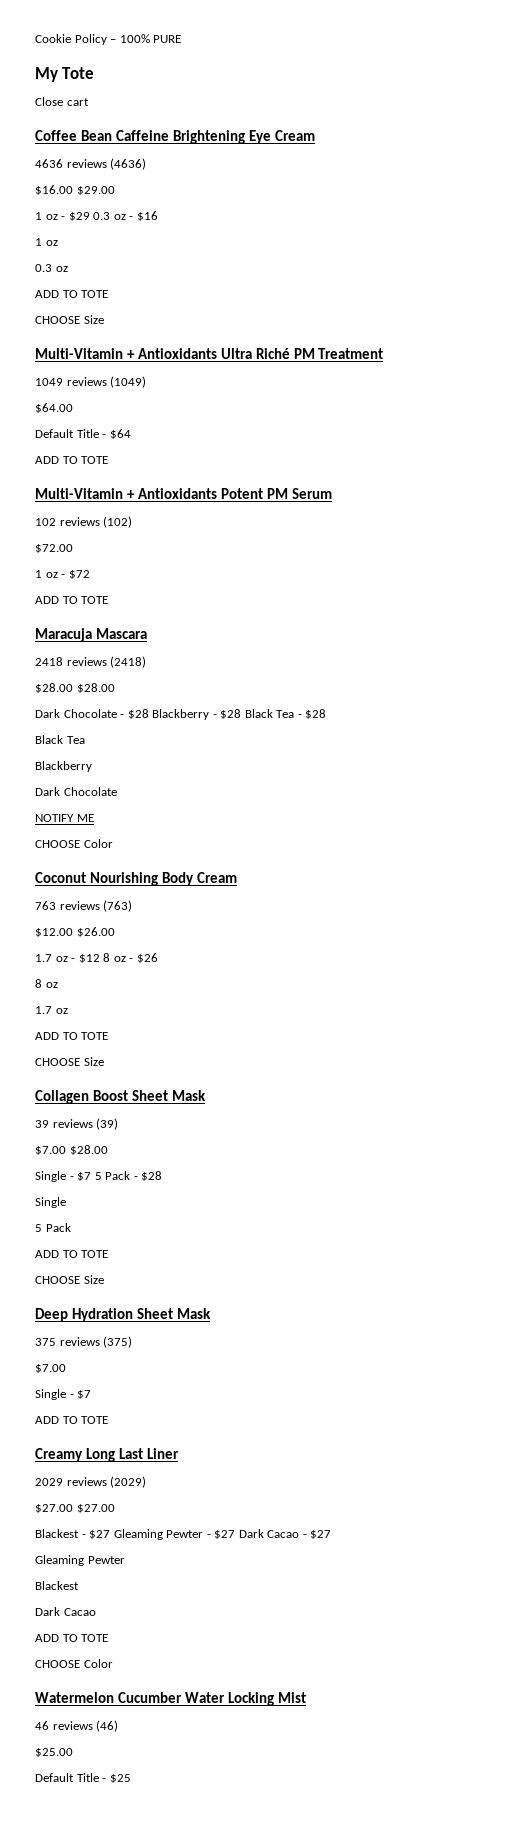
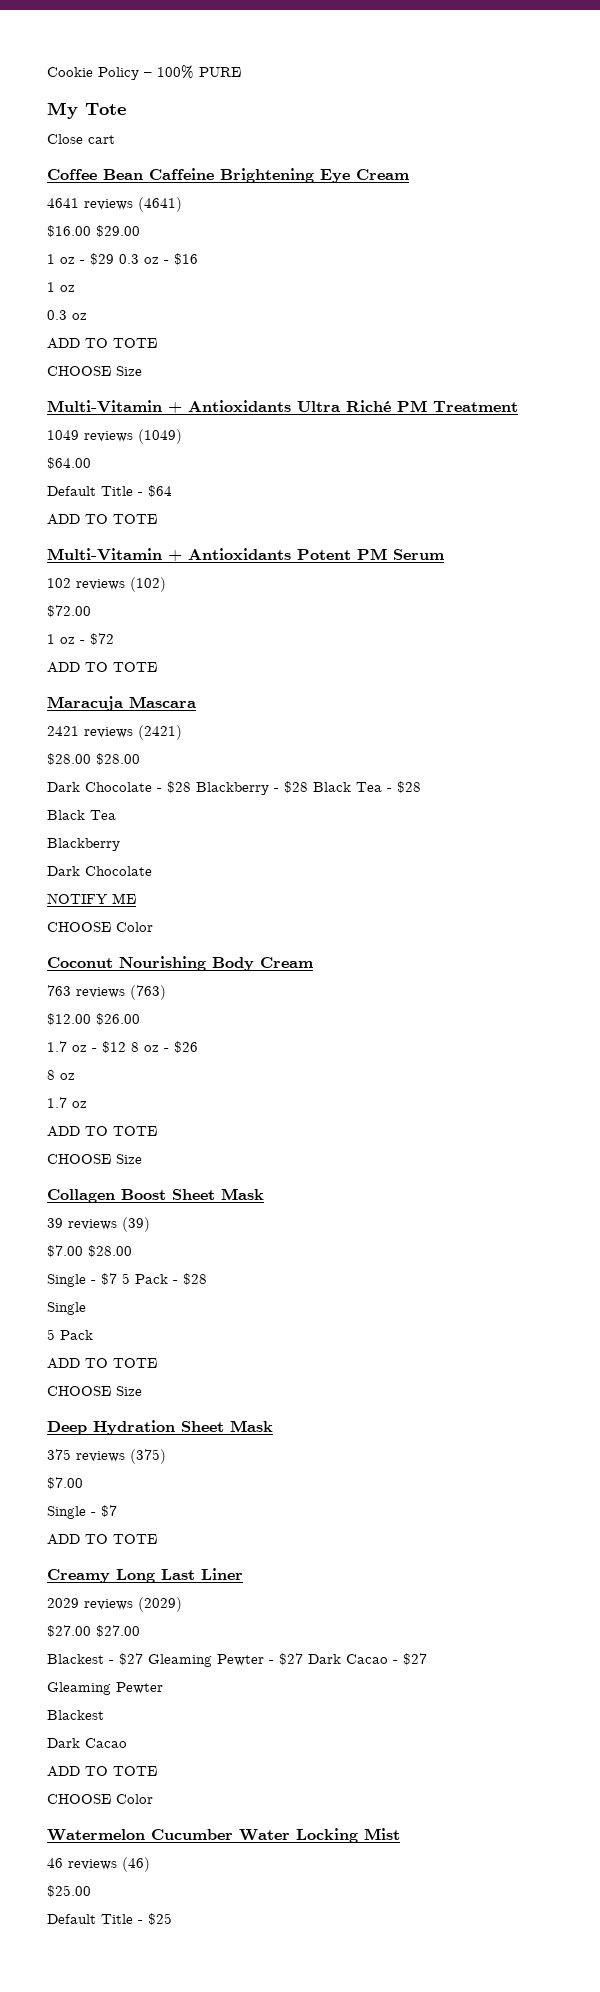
- 4636 reviews (4636)
+ 4641 reviews (4641)
- 2418 reviews (2418)
+ 2421 reviews (2421)

